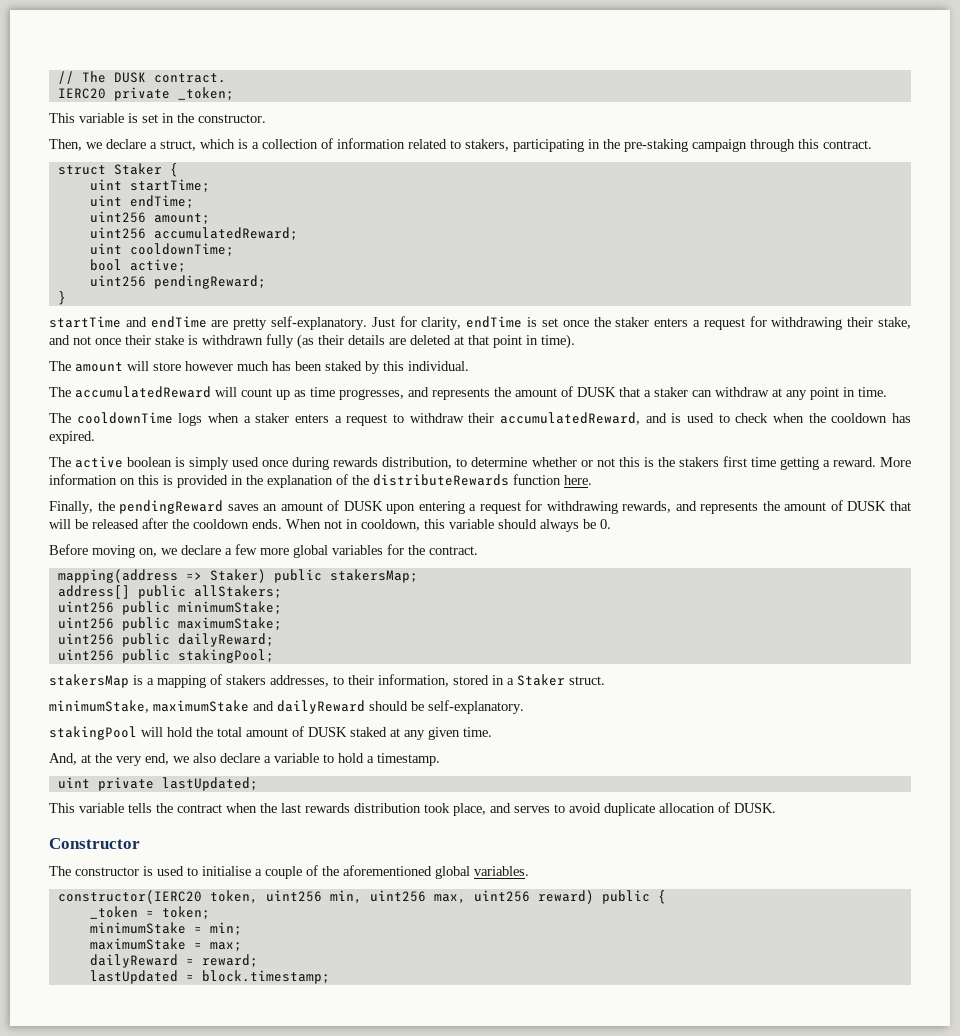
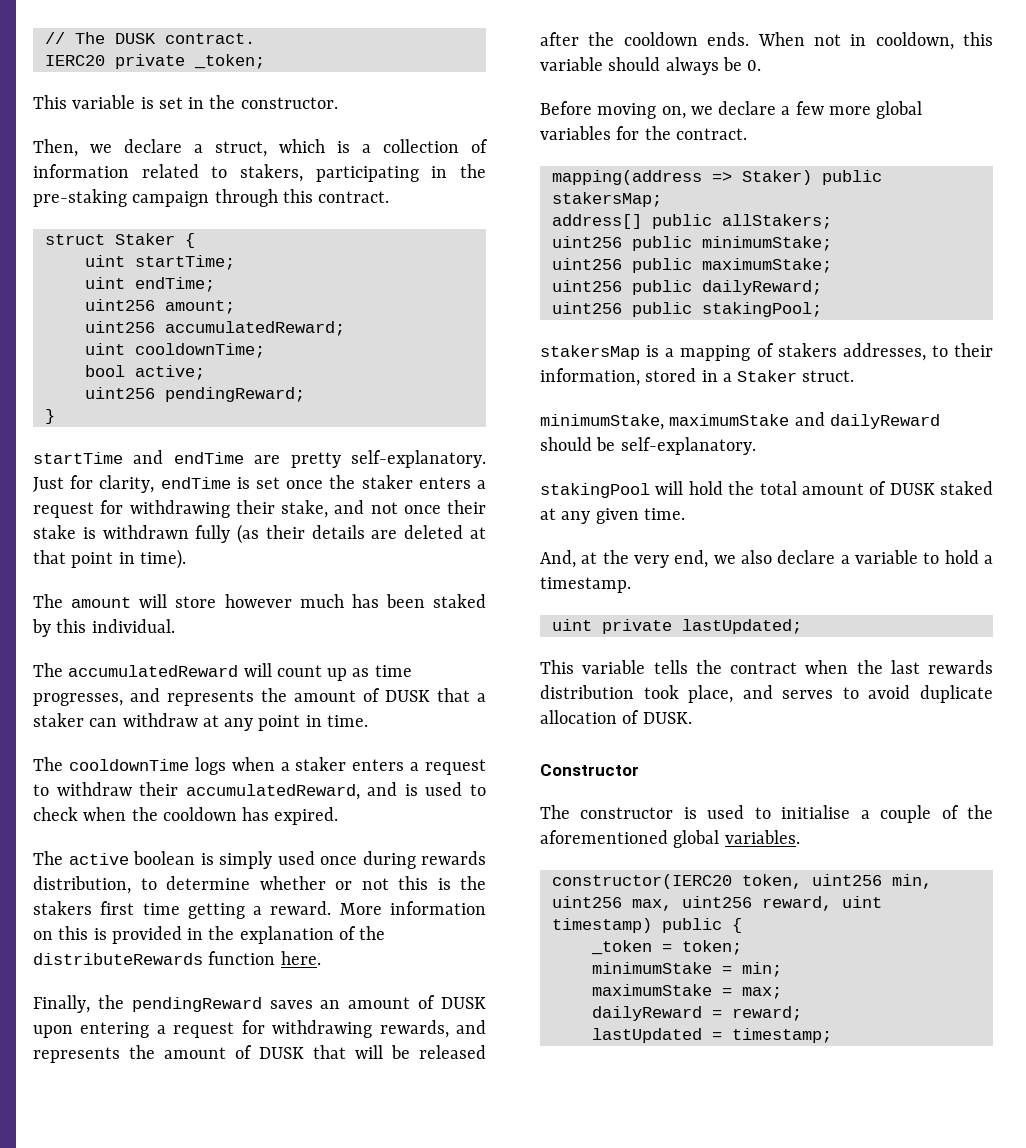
- constructor(IERC20 token, uint256 min, uint256 max, uint256 reward) public {
+ constructor(IERC20 token, uint256 min, uint256 max, uint256 reward, uint timestamp) public {
- lastUpdated = block.timestamp;
+ lastUpdated = timestamp;

